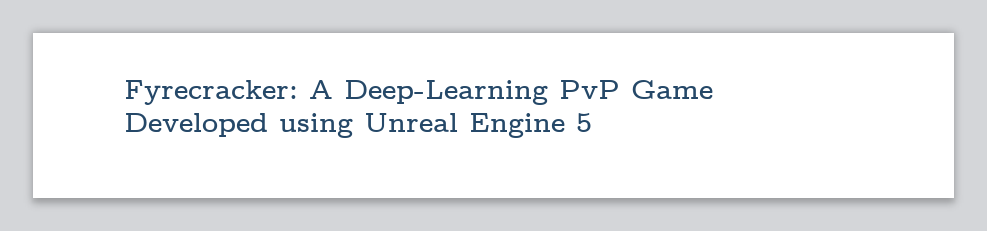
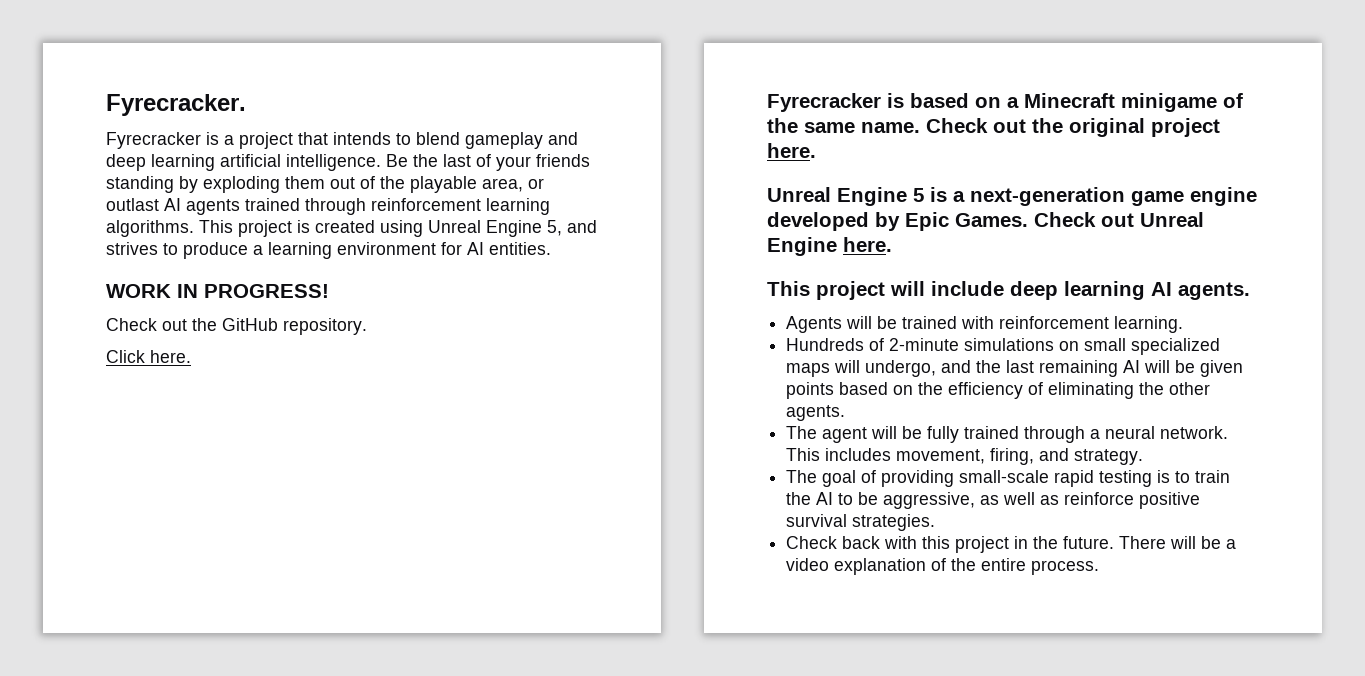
- Fyrecracker: A Deep-Learning PvP Game Developed using Unreal Engine 5
+ Fyrecracker.
+ Fyrecracker is a project that intends to blend gameplay and deep learning artificial intelligence. Be the last of your friends standing by exploding them out of the playable area, or outlast AI agents trained through reinforcement learning algorithms. This project is created using Unreal Engine 5, and strives to produce a learning environment for AI entities.
+ WORK IN PROGRESS!
+ Check out the GitHub repository.
+ Click here.
+ Fyrecracker is based on a Minecraft minigame of the same name. Check out the original project here.
+ Unreal Engine 5 is a next-generation game engine developed by Epic Games. Check out Unreal Engine here.
+ This project will include deep learning AI agents.
+ Agents will be trained with reinforcement learning.
+ Hundreds of 2-minute simulations on small specialized maps will undergo, and the last remaining AI will be given points based on the efficiency of eliminating the other agents.
+ The agent will be fully trained through a neural network. This includes movement, firing, and strategy.
+ The goal of providing small-scale rapid testing is to train the AI to be aggressive, as well as reinforce positive survival strategies.
+ Check back with this project in the future. There will be a video explanation of the entire process.

